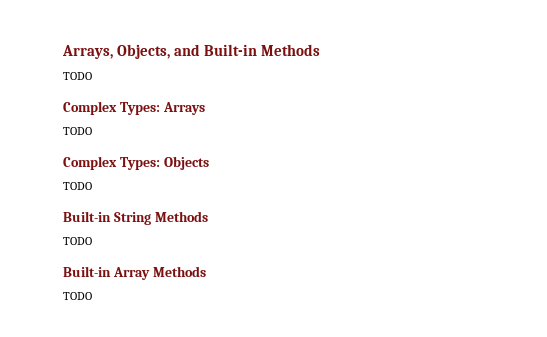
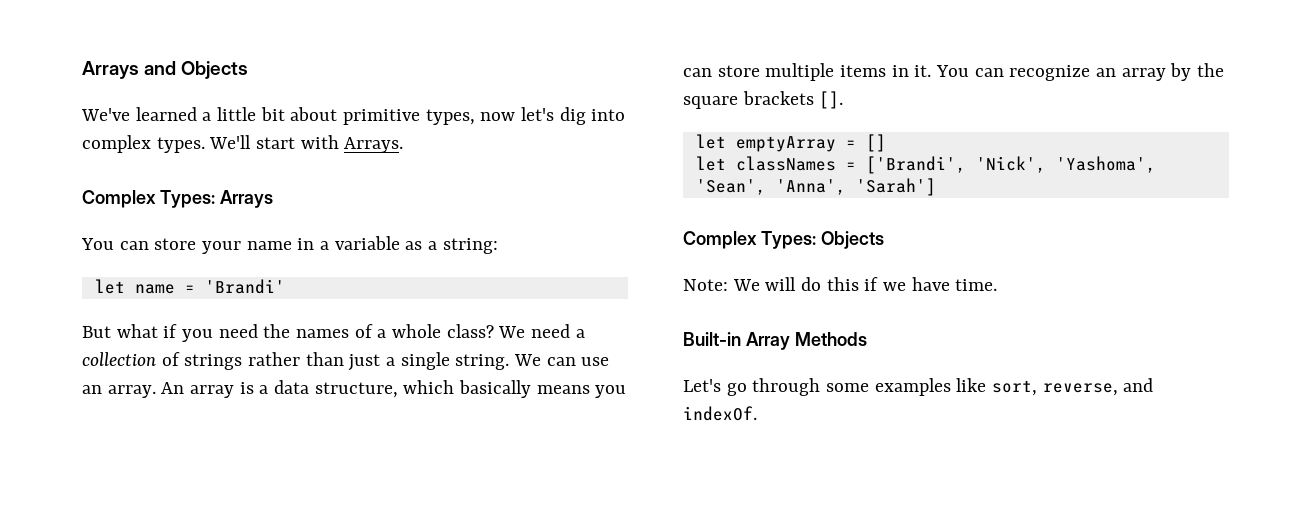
- Arrays, Objects, and Built-in Methods
- TODO
+ Arrays and Objects
+ We've learned a little bit about primitive types, now let's dig into complex types. We'll start with Arrays.
  Complex Types: Arrays
- TODO
+ You can store your name in a variable as a string:
+ let name = 'Brandi'
+ But what if you need the names of a whole class? We need a collection of strings rather than just a single string. We can use an array. An array is a data structure, which basically means you can store multiple items in it. You can recognize an array by the square brackets [].
+ let emptyArray = []
+ let classNames = ['Brandi', 'Nick', 'Yashoma', 'Sean', 'Anna', 'Sarah']
  Complex Types: Objects
- TODO
- Built-in String Methods
- TODO
+ Note: We will do this if we have time.
  Built-in Array Methods
- TODO
+ Let's go through some examples like sort, reverse, and indexOf.

